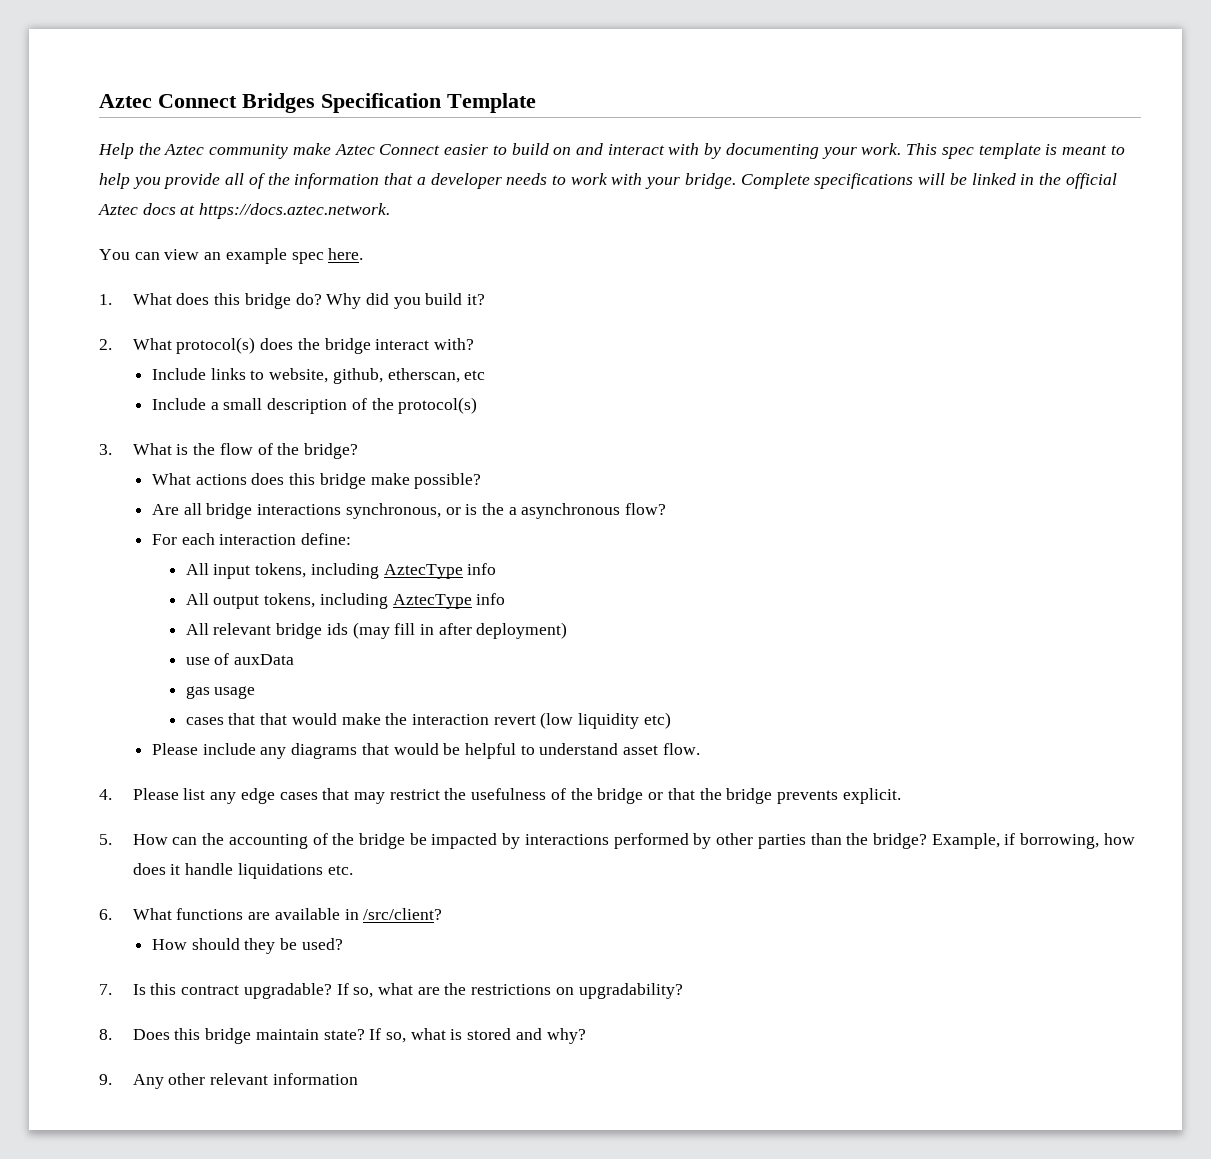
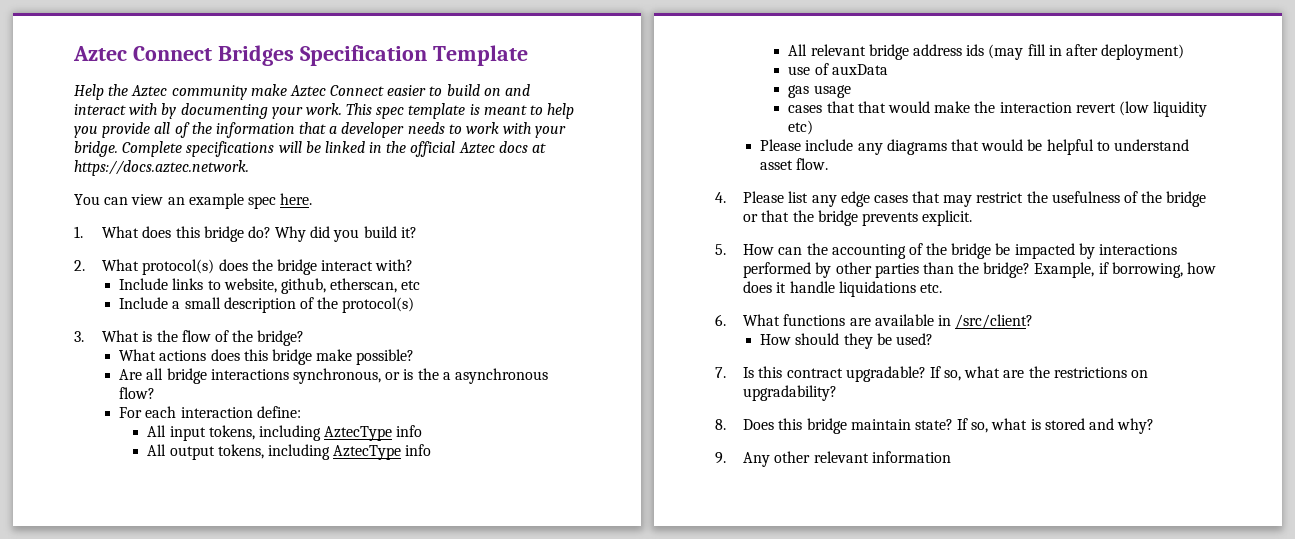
- All relevant bridge ids (may fill in after deployment)
+ All relevant bridge address ids (may fill in after deployment)

